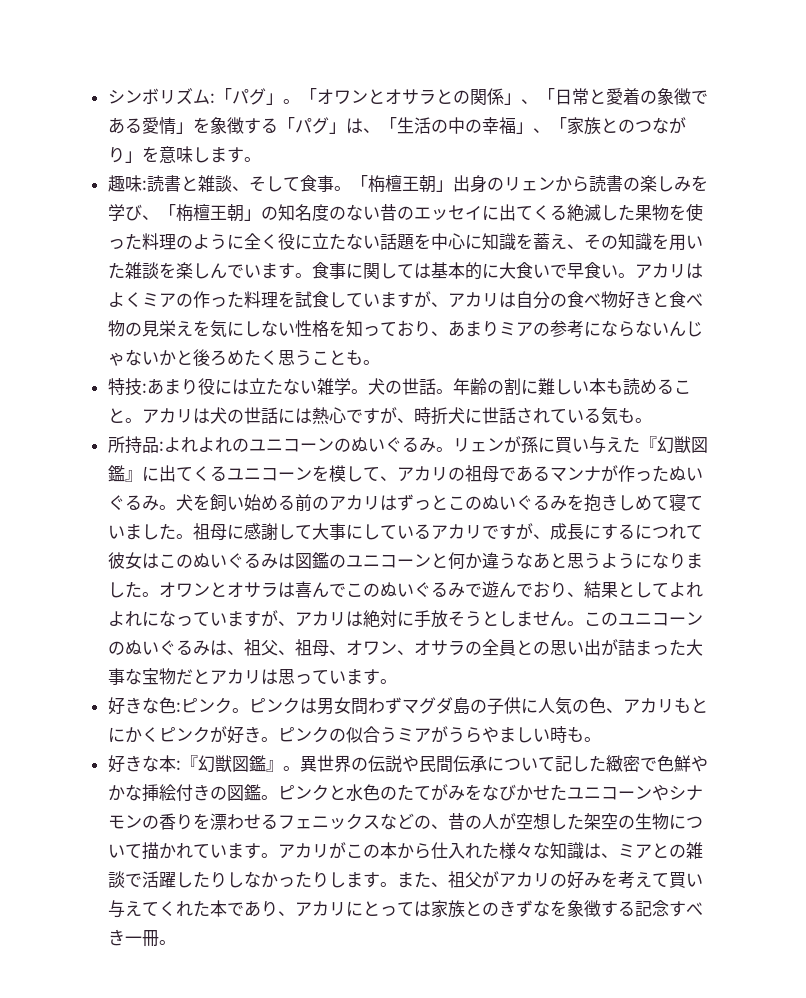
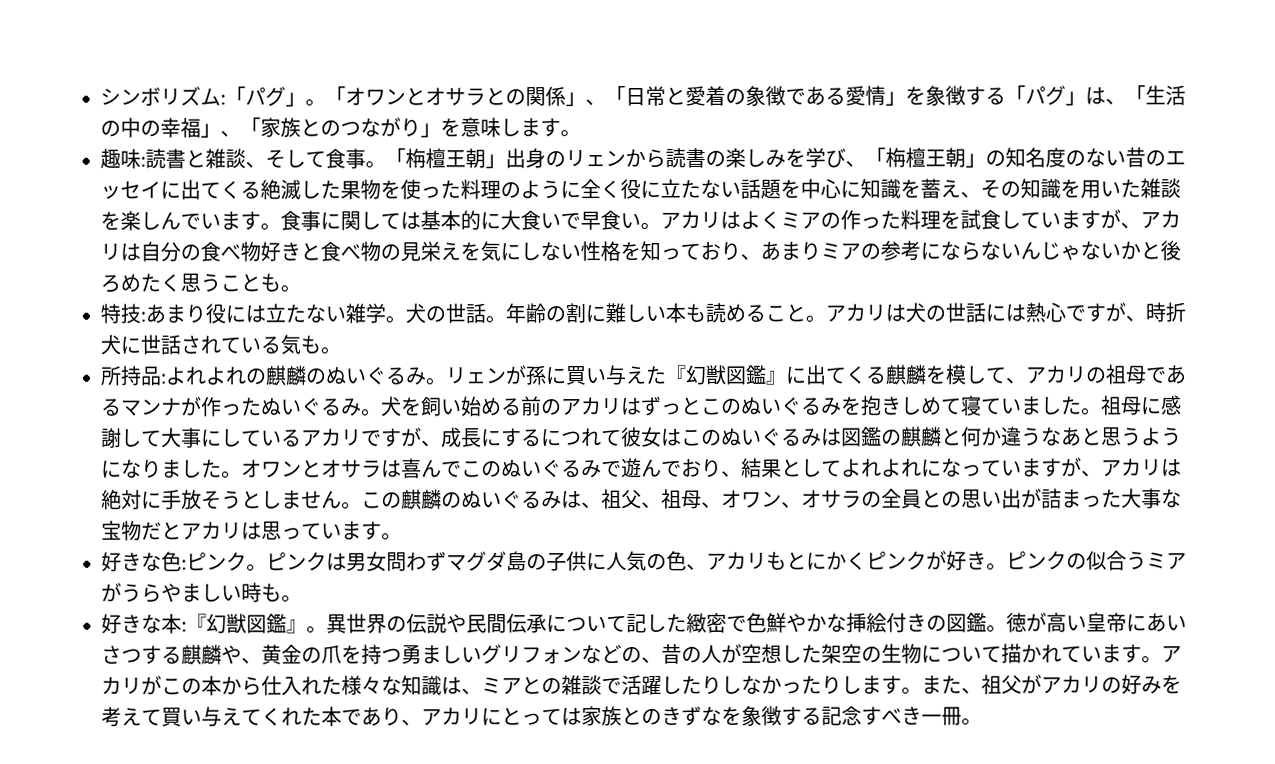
- 所持品:よれよれのユニコーンのぬいぐるみ。
+ 所持品:よれよれの麒麟のぬいぐるみ。
- リェンが孫に買い与えた『幻獣図鑑』に出てくるユニコーンを模して、アカリの祖母であるマンナが作ったぬいぐるみ。
+ リェンが孫に買い与えた『幻獣図鑑』に出てくる麒麟を模して、アカリの祖母であるマンナが作ったぬいぐるみ。
- 祖母に感謝して大事にしているアカリですが、成長にするにつれて彼女はこのぬいぐるみは図鑑のユニコーンと何か違うなあと思うようになりました。
+ 祖母に感謝して大事にしているアカリですが、成長にするにつれて彼女はこのぬいぐるみは図鑑の麒麟と何か違うなあと思うようになりました。
- このユニコーンのぬいぐるみは、祖父、祖母、オワン、オサラの全員との思い出が詰まった大事な宝物だとアカリは思っています。
+ この麒麟のぬいぐるみは、祖父、祖母、オワン、オサラの全員との思い出が詰まった大事な宝物だとアカリは思っています。
- ピンクと水色のたてがみをなびかせたユニコーンやシナモンの香りを漂わせるフェニックスなどの、昔の人が空想した架空の生物について描かれています。
+ 徳が高い皇帝にあいさつする麒麟や、黄金の爪を持つ勇ましいグリフォンなどの、昔の人が空想した架空の生物について描かれています。

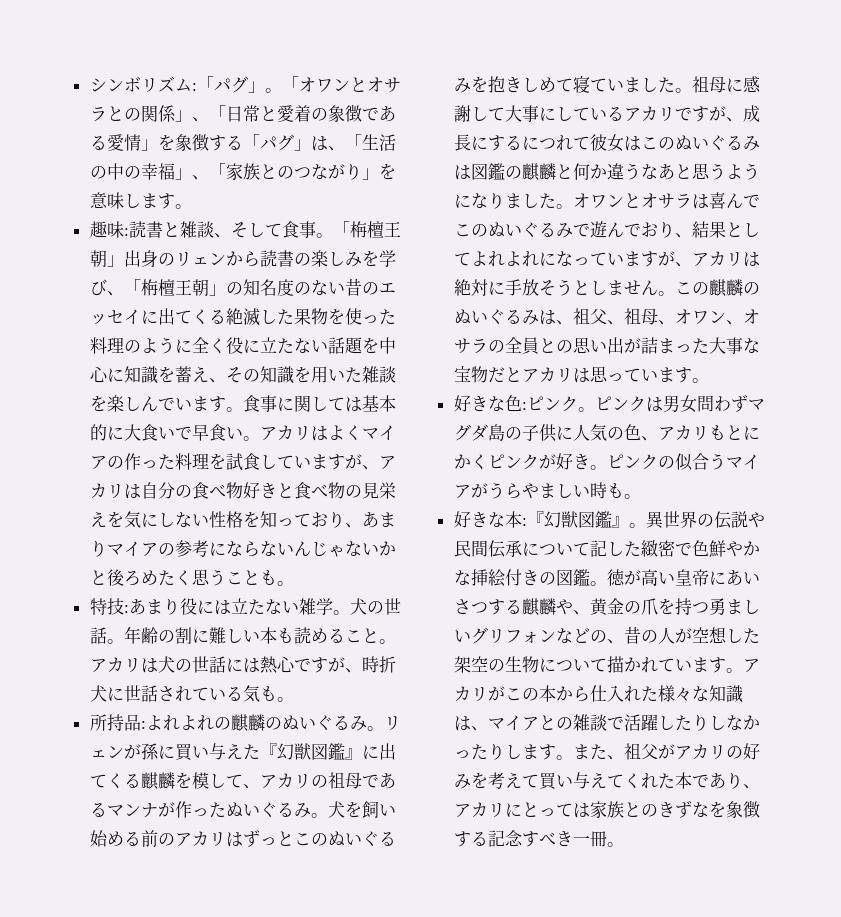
- アカリはよくミアの作った料理を試食していますが、アカリは自分の食べ物好きと食べ物の見栄えを気にしない性格を知っており、あまりミアの参考にならないんじゃないかと後ろめたく思うことも。
+ アカリはよくマイアの作った料理を試食していますが、アカリは自分の食べ物好きと食べ物の見栄えを気にしない性格を知っており、あまりマイアの参考にならないんじゃないかと後ろめたく思うことも。
- ピンクの似合うミアがうらやましい時も。
+ ピンクの似合うマイアがうらやましい時も。
- アカリがこの本から仕入れた様々な知識は、ミアとの雑談で活躍したりしなかったりします。
+ アカリがこの本から仕入れた様々な知識は、マイアとの雑談で活躍したりしなかったりします。

